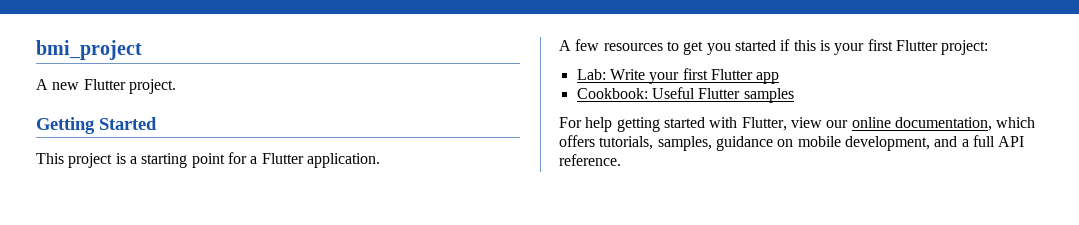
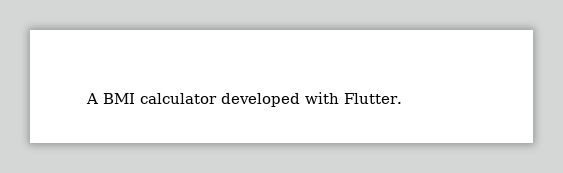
- bmi_project
- A new Flutter project.
- Getting Started
- This project is a starting point for a Flutter application.
- A few resources to get you started if this is your first Flutter project:
- Lab: Write your first Flutter app
- Cookbook: Useful Flutter samples
- For help getting started with Flutter, view our online documentation, which offers tutorials, samples, guidance on mobile development, and a full API reference.
+ A BMI calculator developed with Flutter.

